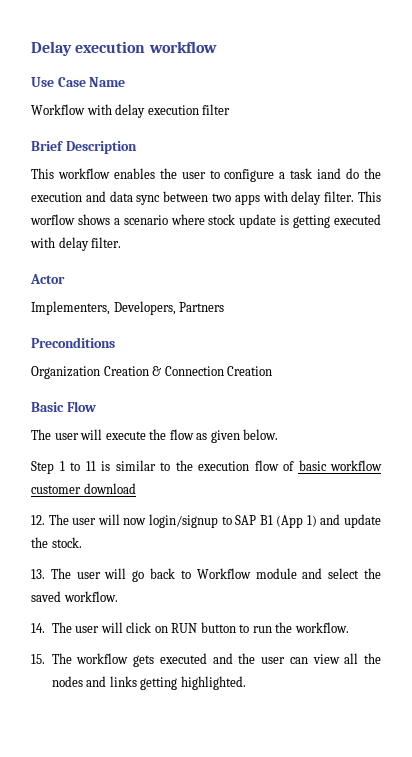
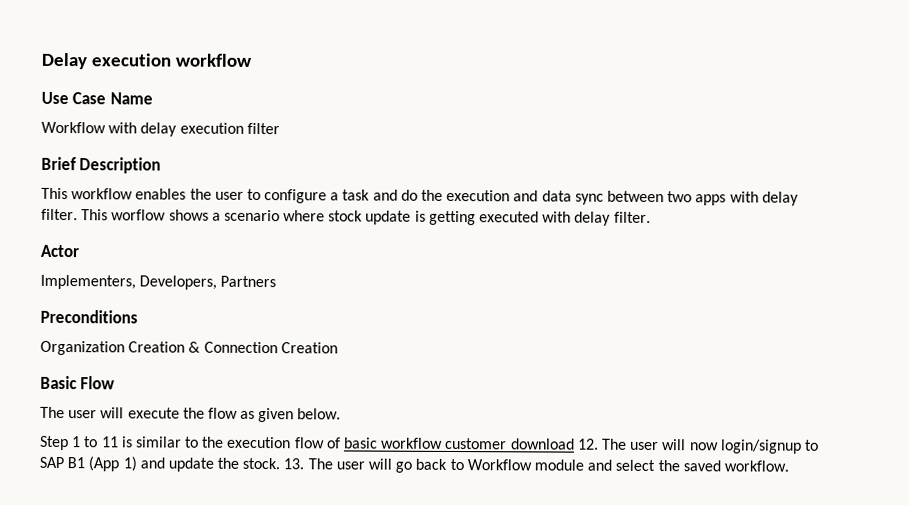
- This workflow enables the user to configure a task iand do the execution and data sync between two apps with delay filter.
+ This workflow enables the user to configure a task and do the execution and data sync between two apps with delay filter.
- Step 1 to 11 is similar to the execution flow of basic workflow customer download
- 12. The user will now login/signup to SAP B1 (App 1) and update the stock.
- 13. The user will go back to Workflow module and select the saved workflow.
+ Step 1 to 11 is similar to the execution flow of basic workflow customer download 12. The user will now login/signup to SAP B1 (App 1) and update the stock. 13. The user will go back to Workflow module and select the saved workflow.
- 14. The user will click on RUN button to run the workflow.
- 15. The workflow gets executed and the user can view all the nodes and links getting highlighted.

